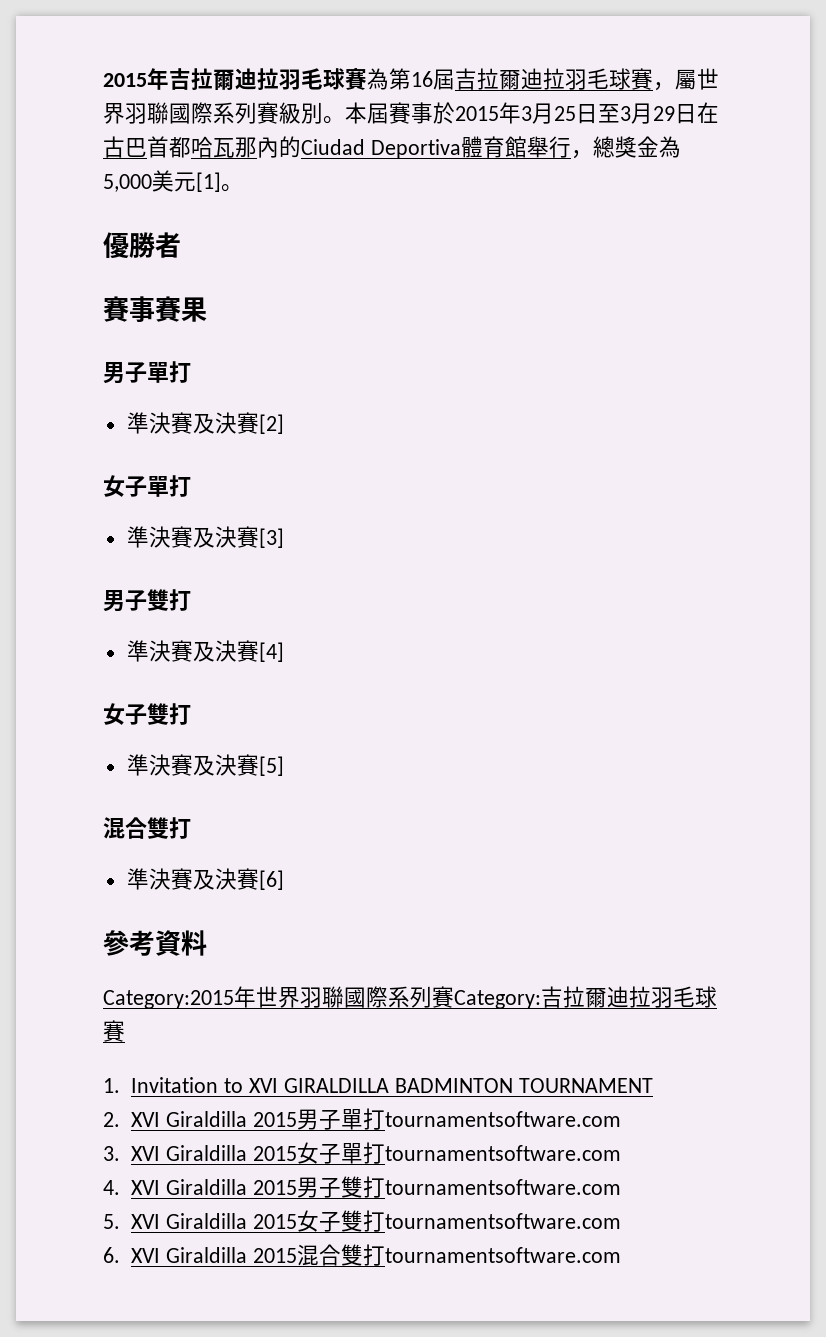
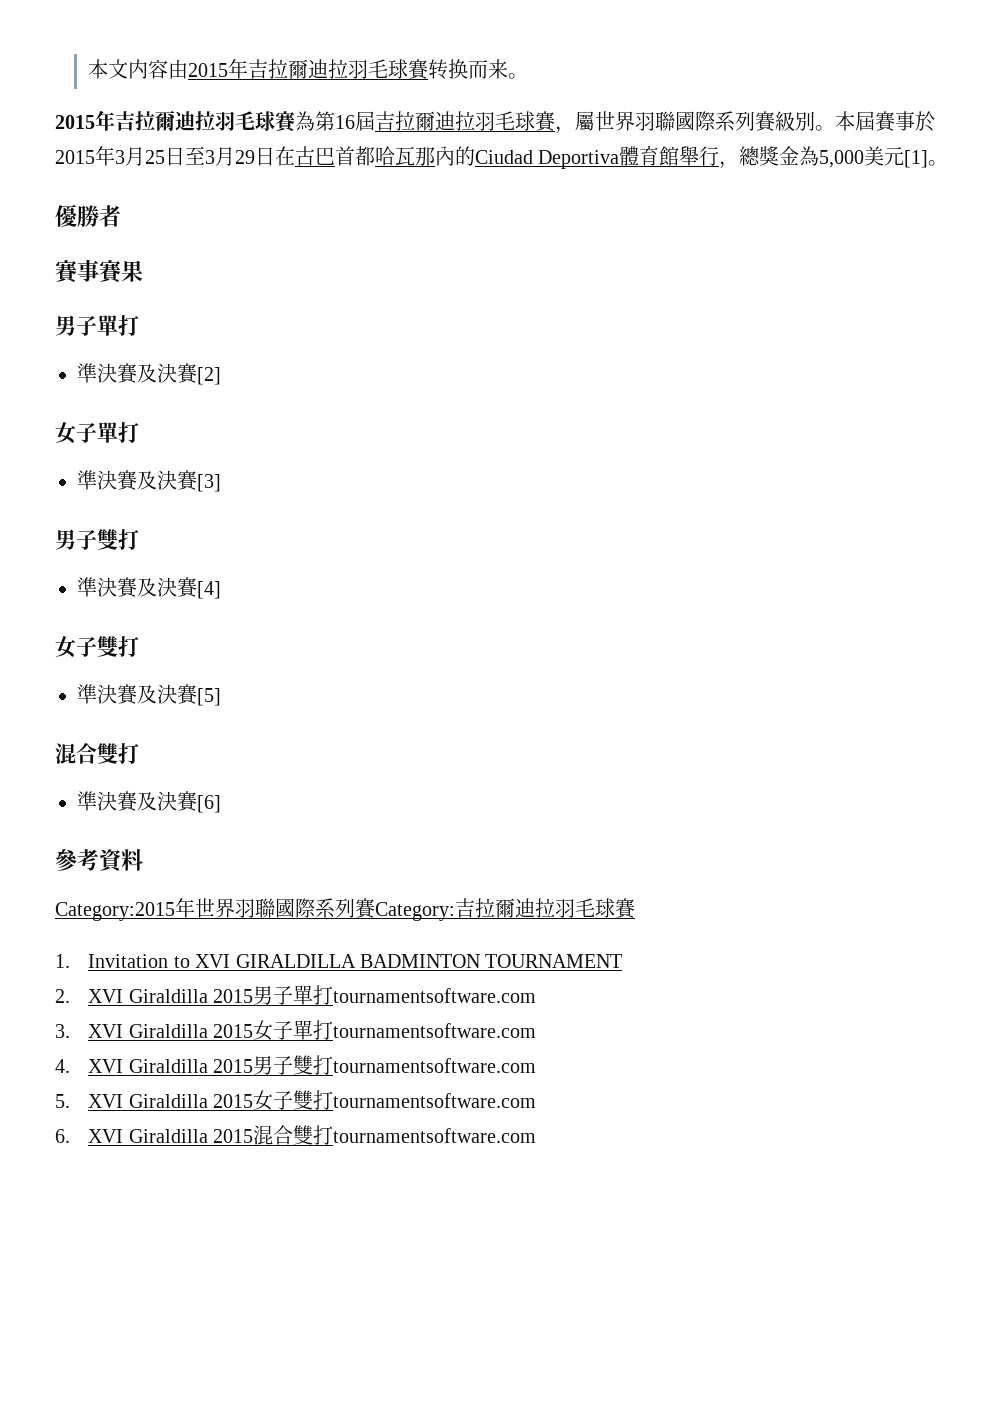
+ 本文内容由2015年吉拉爾迪拉羽毛球賽转换而来。

